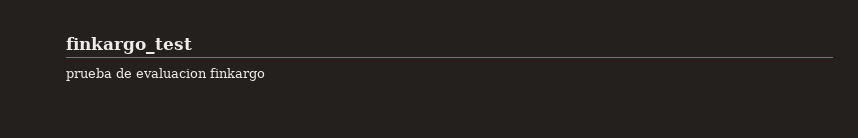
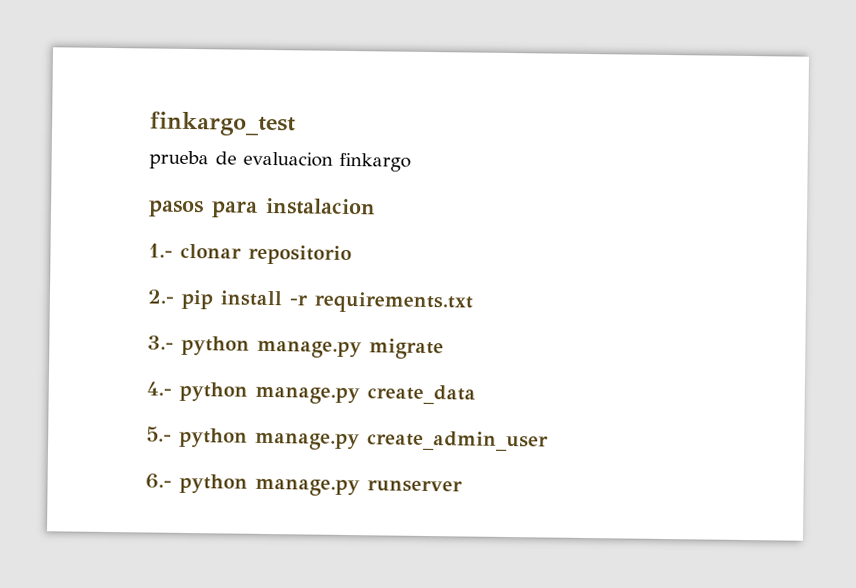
+ pasos para instalacion
+ 1.- clonar repositorio
+ 2.- pip install -r requirements.txt
+ 3.- python manage.py migrate
+ 4.- python manage.py create_data
+ 5.- python manage.py create_admin_user
+ 6.- python manage.py runserver

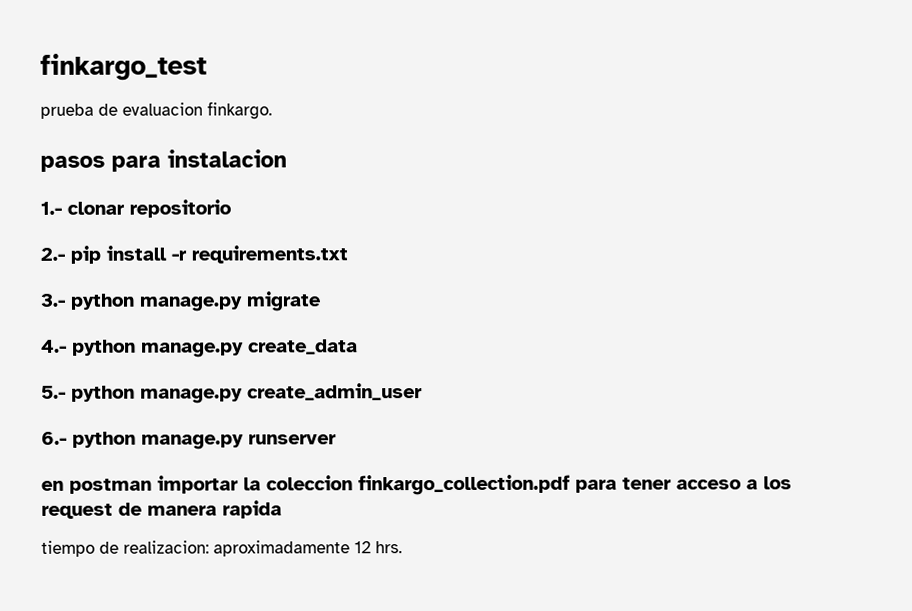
- prueba de evaluacion finkargo
+ prueba de evaluacion finkargo.
+ en postman importar la coleccion finkargo_collection.pdf para tener acceso a los request de manera rapida
+ tiempo de realizacion: aproximadamente 12 hrs.

